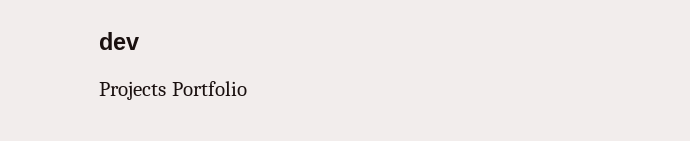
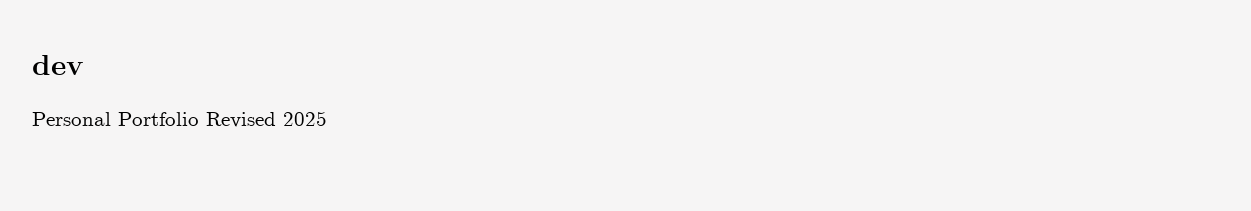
- Projects Portfolio
+ Personal Portfolio Revised 2025

